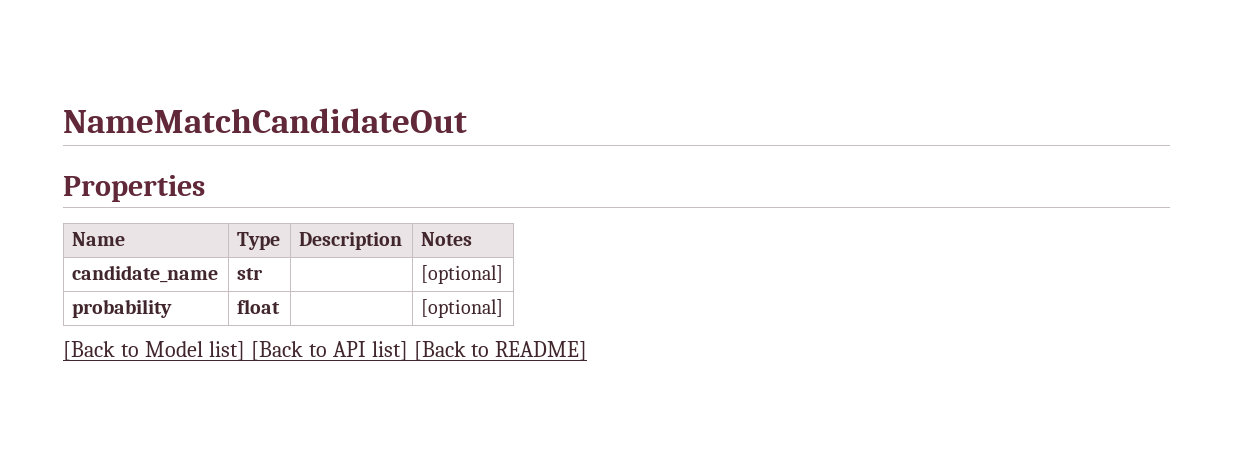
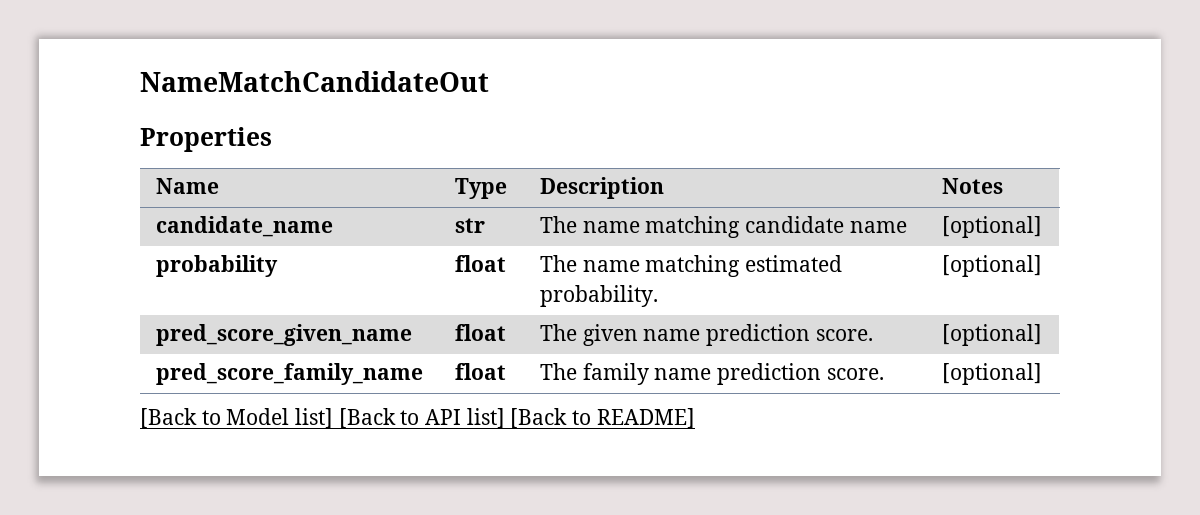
- candidate_name | str | | [optional]
- probability | float | | [optional]
+ candidate_name | str | The name matching candidate name | [optional]
+ probability | float | The name matching estimated probability. | [optional]
+ pred_score_given_name | float | The given name prediction score. | [optional]
+ pred_score_family_name | float | The family name prediction score. | [optional]

